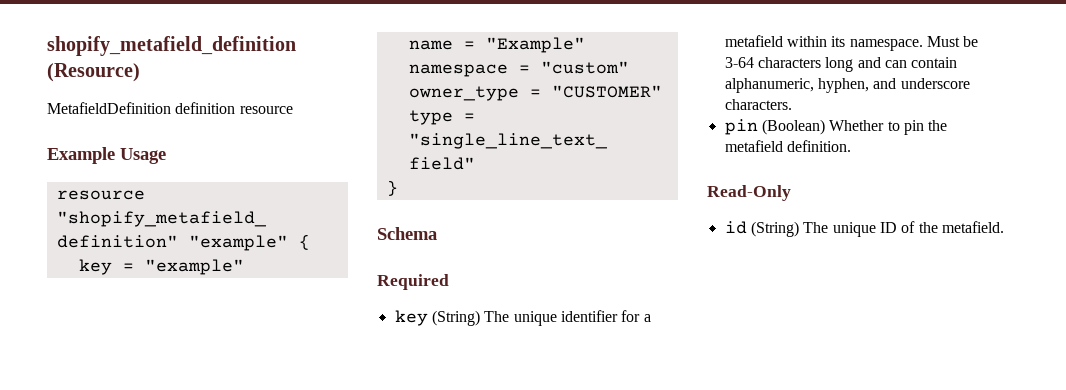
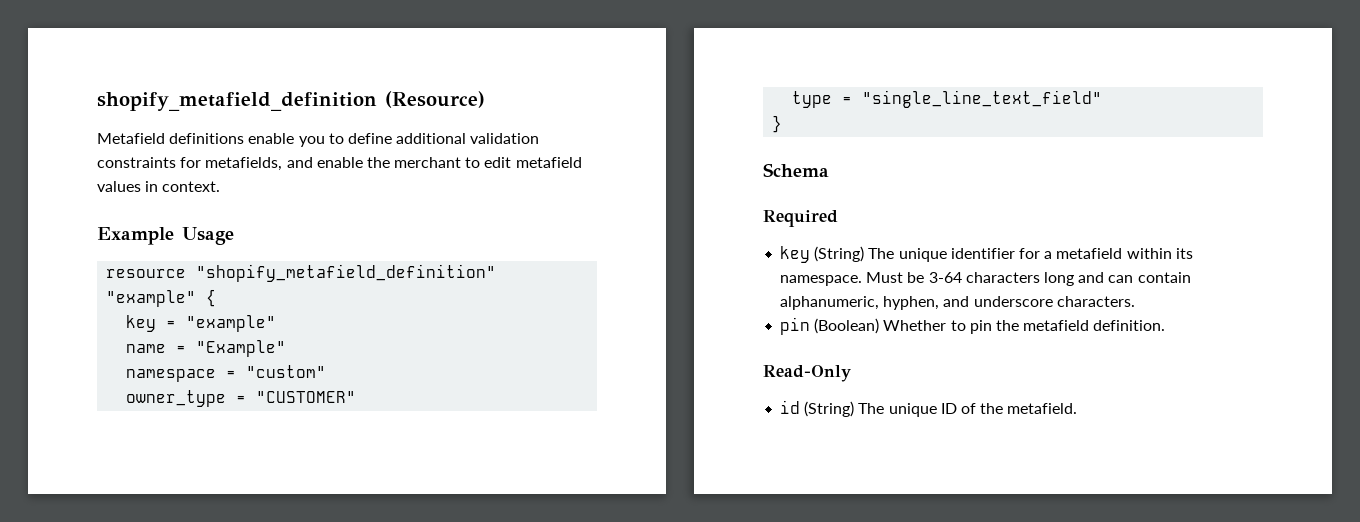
- MetafieldDefinition definition resource
+ Metafield definitions enable you to define additional validation constraints for metafields, and enable the merchant to edit metafield values in context.

